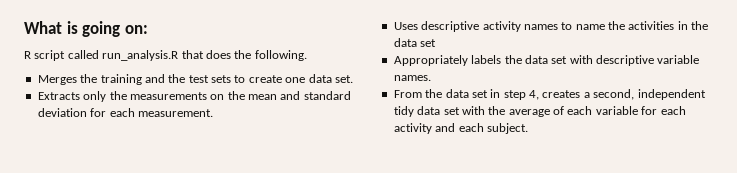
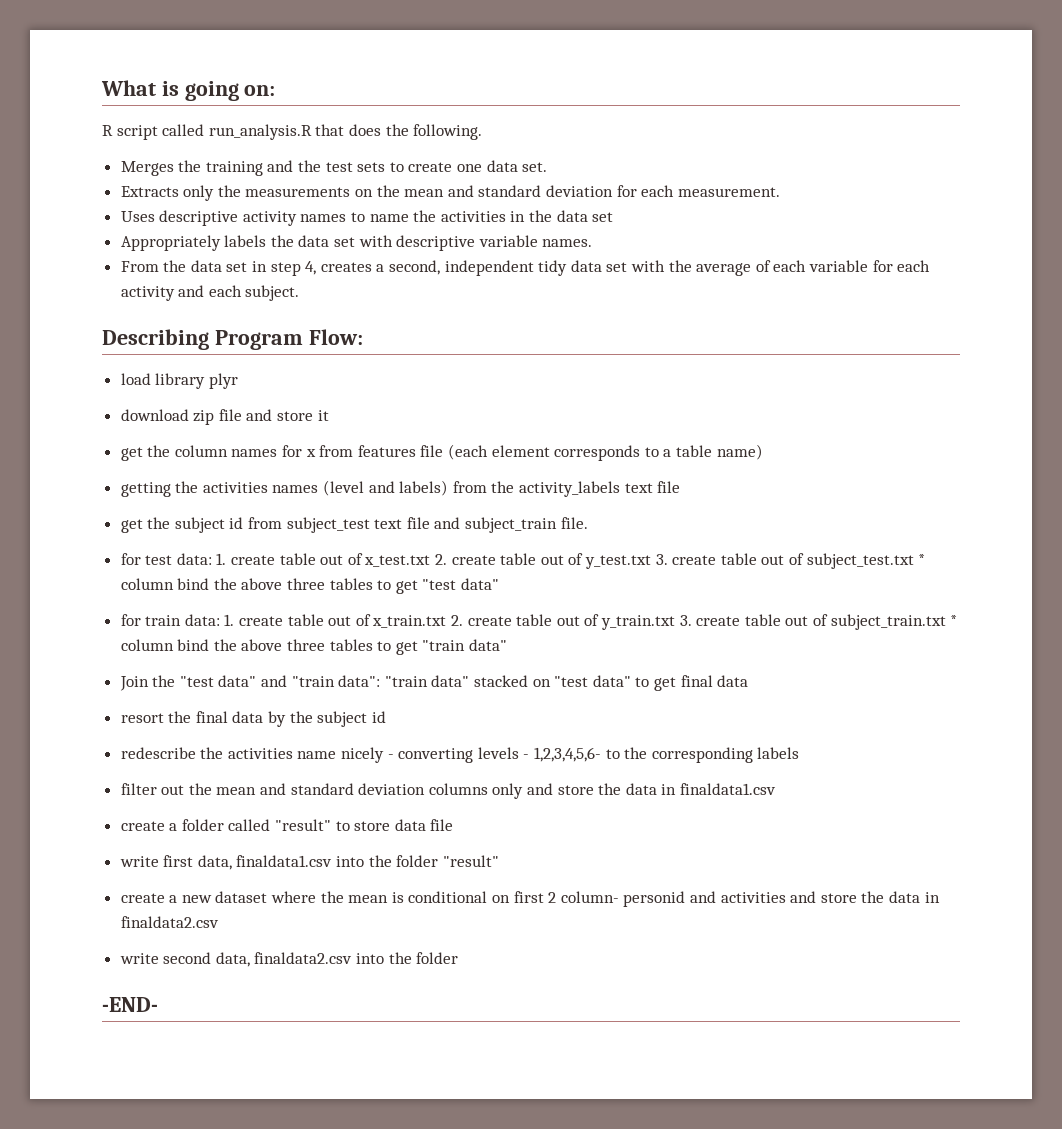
+ Describing Program Flow:
+ load library plyr
+ download zip file and store it
+ get the column names for x from features file (each element corresponds to a table name)
+ getting the activities names (level and labels) from the activity_labels text file
+ get the subject id from subject_test text file and subject_train file.
+ for test data: 1. create table out of x_test.txt 2. create table out of y_test.txt 3. create table out of subject_test.txt * column bind the above three tables to get "test data"
+ for train data: 1. create table out of x_train.txt 2. create table out of y_train.txt 3. create table out of subject_train.txt * column bind the above three tables to get "train data"
+ Join the "test data" and "train data": "train data" stacked on "test data" to get final data
+ resort the final data by the subject id
+ redescribe the activities name nicely - converting levels - 1,2,3,4,5,6- to the corresponding labels
+ filter out the mean and standard deviation columns only and store the data in finaldata1.csv
+ create a folder called "result" to store data file
+ write first data, finaldata1.csv into the folder "result"
+ create a new dataset where the mean is conditional on first 2 column- personid and activities and store the data in finaldata2.csv
+ write second data, finaldata2.csv into the folder
+ -END-

